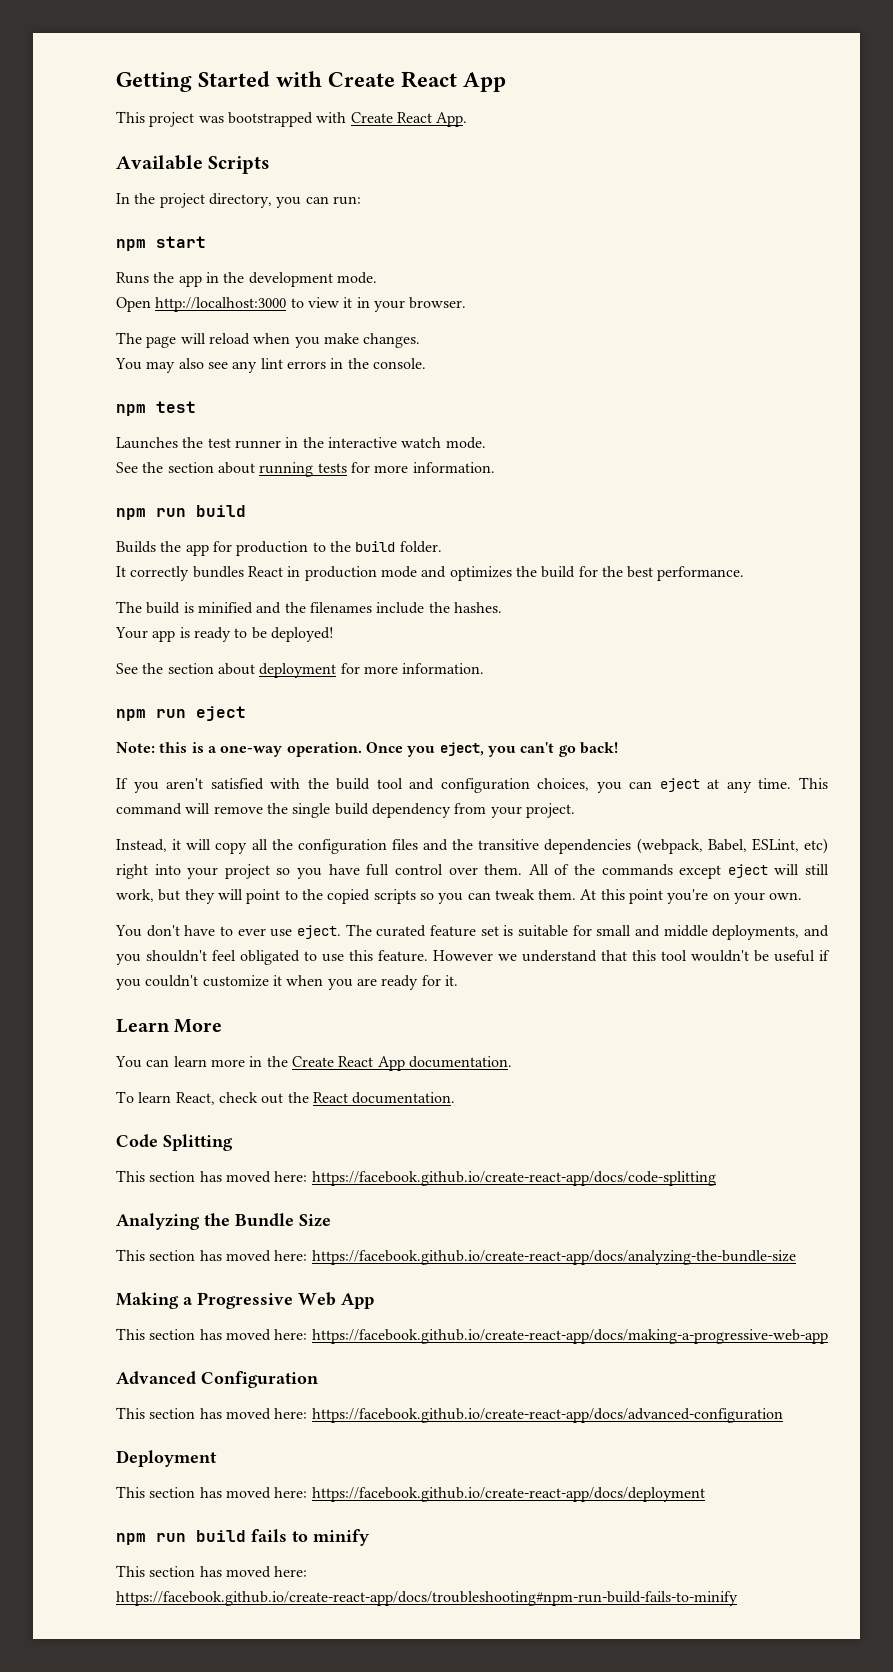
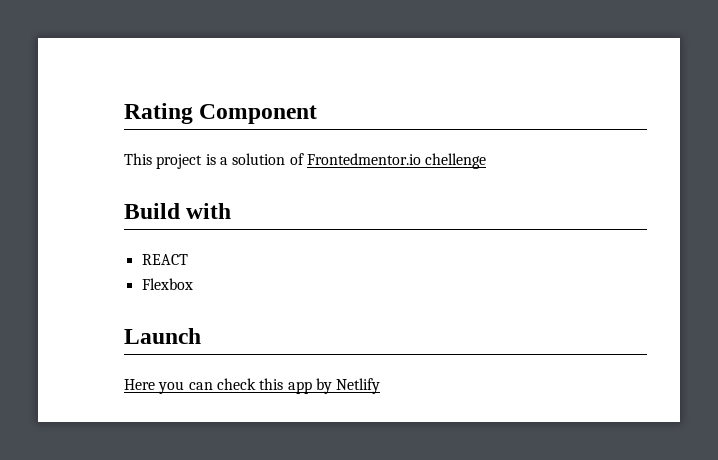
- Getting Started with Create React App
- This project was bootstrapped with Create React App.
- Available Scripts
- In the project directory, you can run:
- npm start
- Runs the app in the development mode.
- Open http://localhost:3000 to view it in your browser.
- The page will reload when you make changes.
- You may also see any lint errors in the console.
- npm test
- Launches the test runner in the interactive watch mode.
- See the section about running tests for more information.
- npm run build
- Builds the app for production to the build folder.
- It correctly bundles React in production mode and optimizes the build for the best performance.
- The build is minified and the filenames include the hashes.
- Your app is ready to be deployed!
- See the section about deployment for more information.
- npm run eject
- Note: this is a one-way operation. Once you eject, you can't go back!
- If you aren't satisfied with the build tool and configuration choices, you can eject at any time. This command will remove the single build dependency from your project.
- Instead, it will copy all the configuration files and the transitive dependencies (webpack, Babel, ESLint, etc) right into your project so you have full control over them. All of the commands except eject will still work, but they will point to the copied scripts so you can tweak them. At this point you're on your own.
- You don't have to ever use eject. The curated feature set is suitable for small and middle deployments, and you shouldn't feel obligated to use this feature. However we understand that this tool wouldn't be useful if you couldn't customize it when you are ready for it.
- Learn More
- You can learn more in the Create React App documentation.
- To learn React, check out the React documentation.
- Code Splitting
- This section has moved here: https://facebook.github.io/create-react-app/docs/code-splitting
- Analyzing the Bundle Size
- This section has moved here: https://facebook.github.io/create-react-app/docs/analyzing-the-bundle-size
- Making a Progressive Web App
- This section has moved here: https://facebook.github.io/create-react-app/docs/making-a-progressive-web-app
- Advanced Configuration
- This section has moved here: https://facebook.github.io/create-react-app/docs/advanced-configuration
- Deployment
- This section has moved here: https://facebook.github.io/create-react-app/docs/deployment
- npm run build fails to minify
- This section has moved here: https://facebook.github.io/create-react-app/docs/troubleshooting#npm-run-build-fails-to-minify
+ Rating Component
+ This project is a solution of Frontedmentor.io chellenge
+ Build with
+ REACT
+ Flexbox
+ Launch
+ Here you can check this app by Netlify

